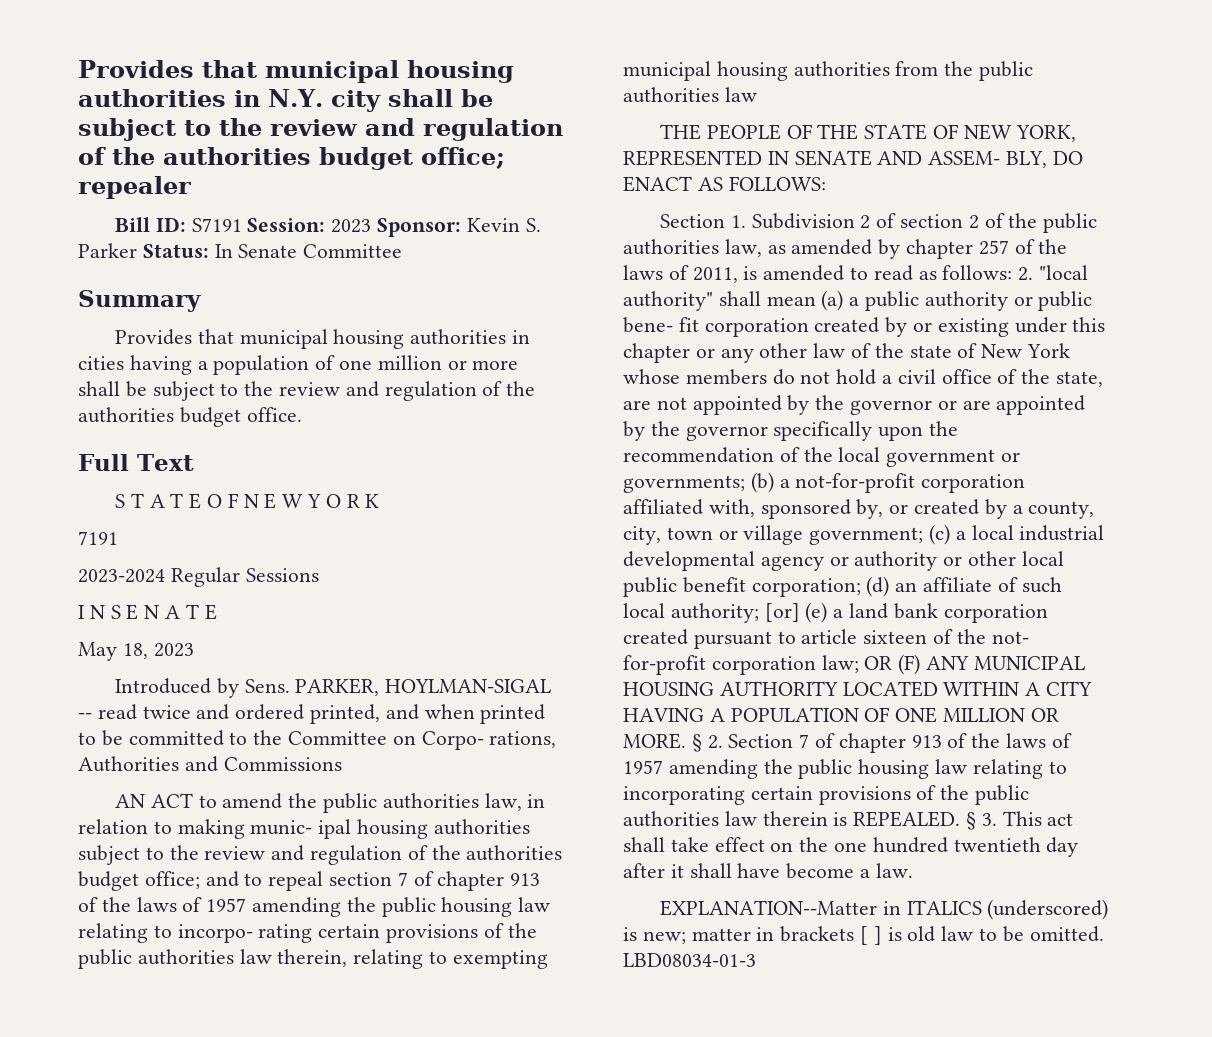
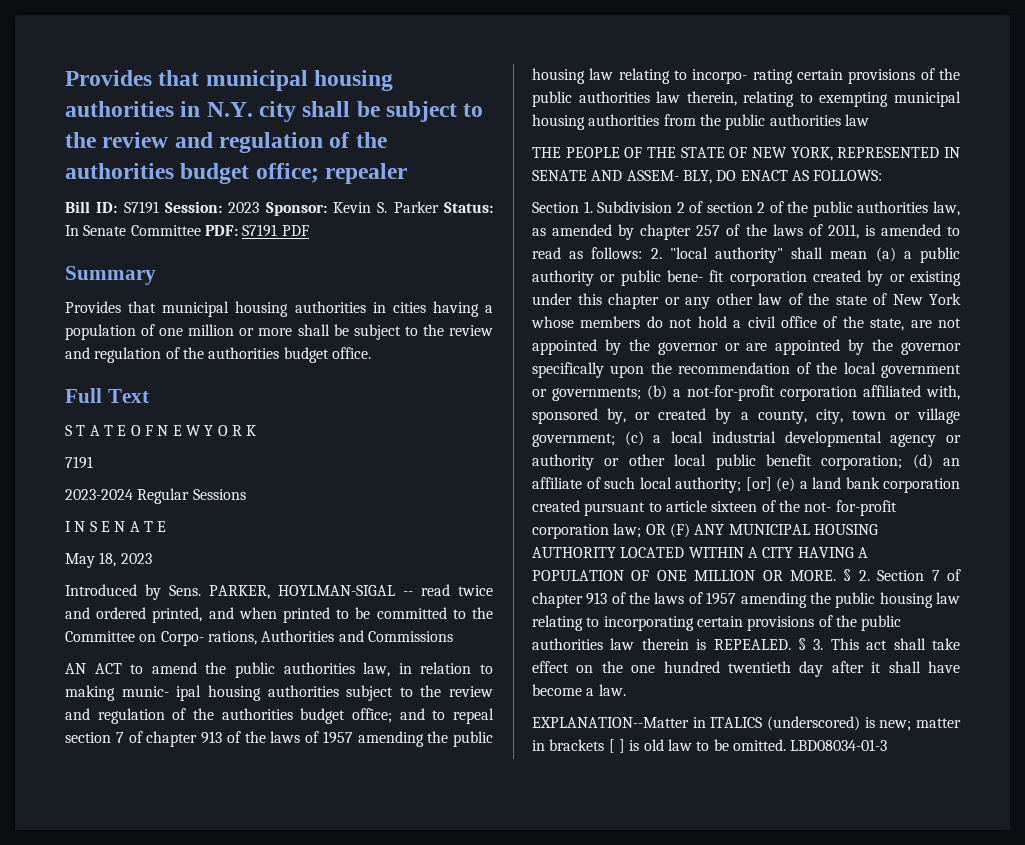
- Bill ID: S7191 Session: 2023 Sponsor: Kevin S. Parker Status: In Senate Committee
+ Bill ID: S7191 Session: 2023 Sponsor: Kevin S. Parker Status: In Senate Committee PDF: S7191 PDF

